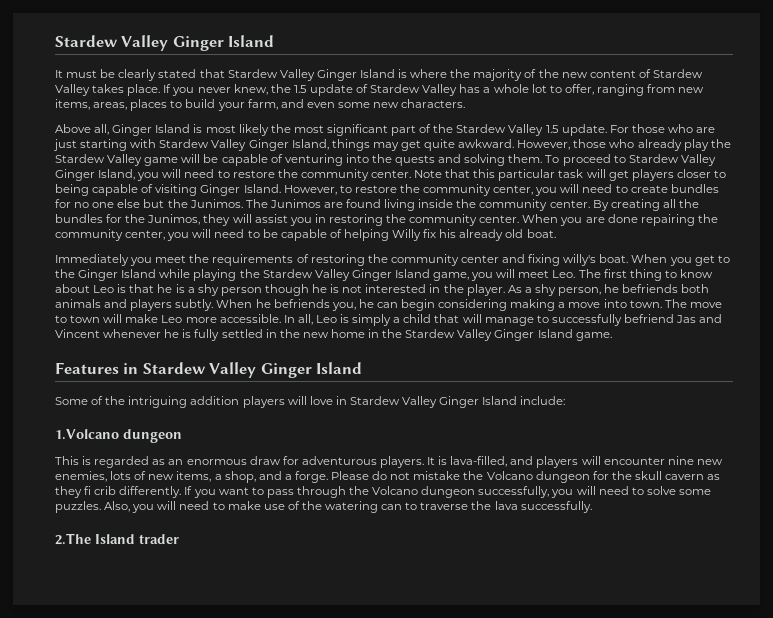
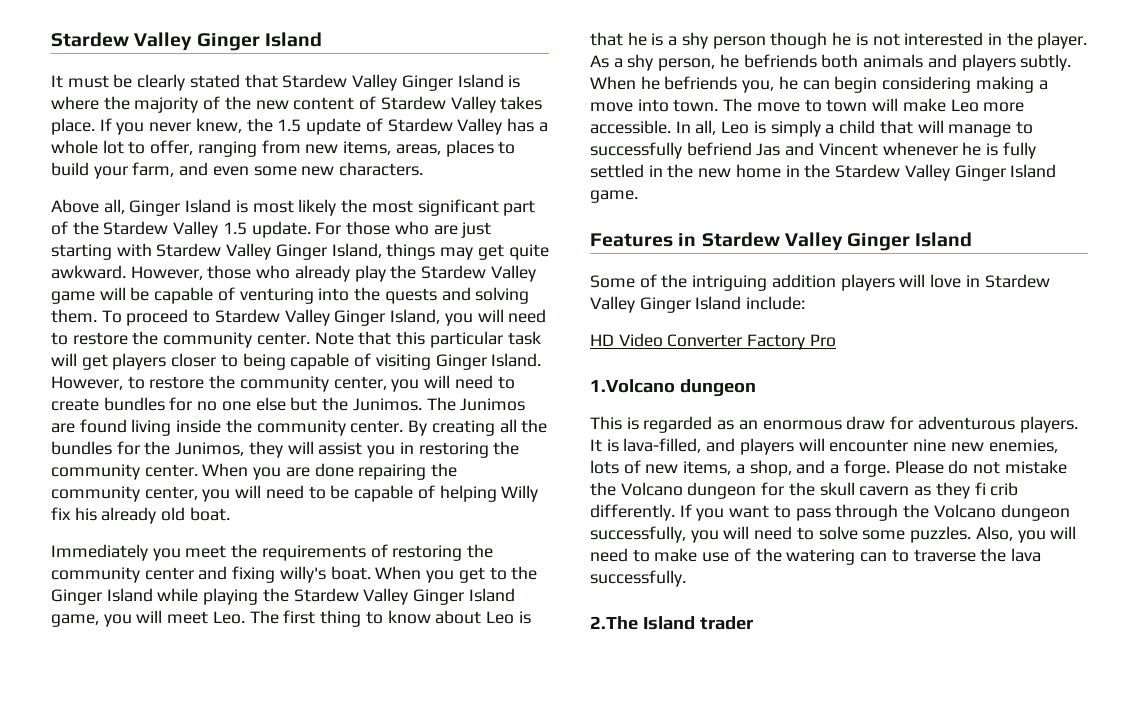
+ HD Video Converter Factory Pro

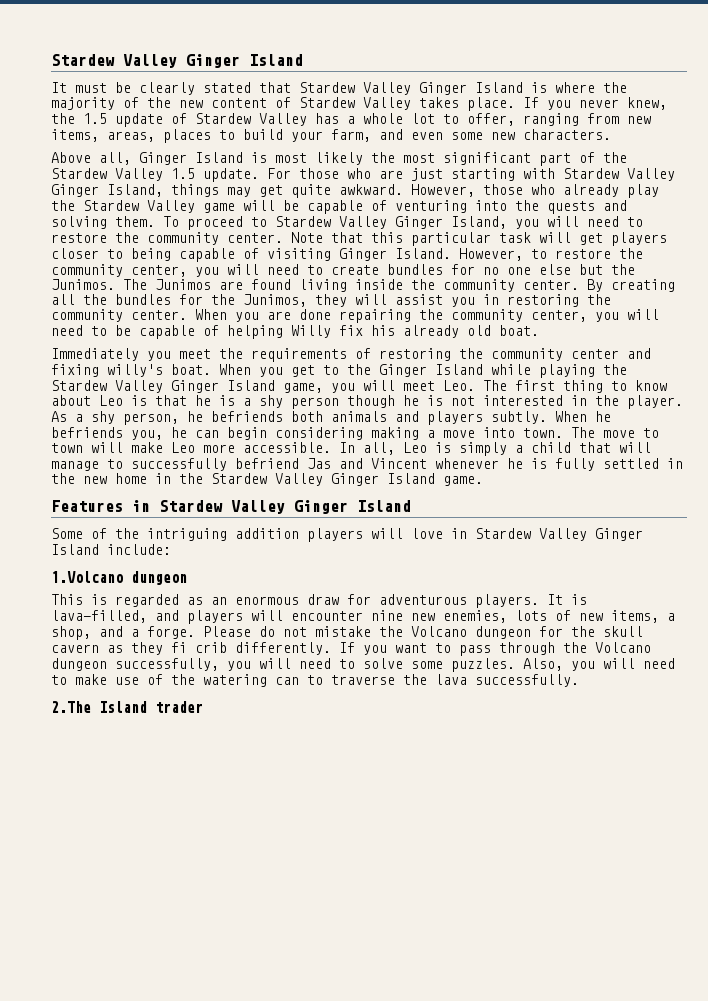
- HD Video Converter Factory Pro

